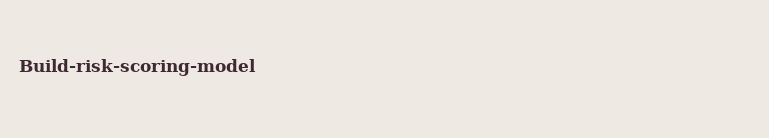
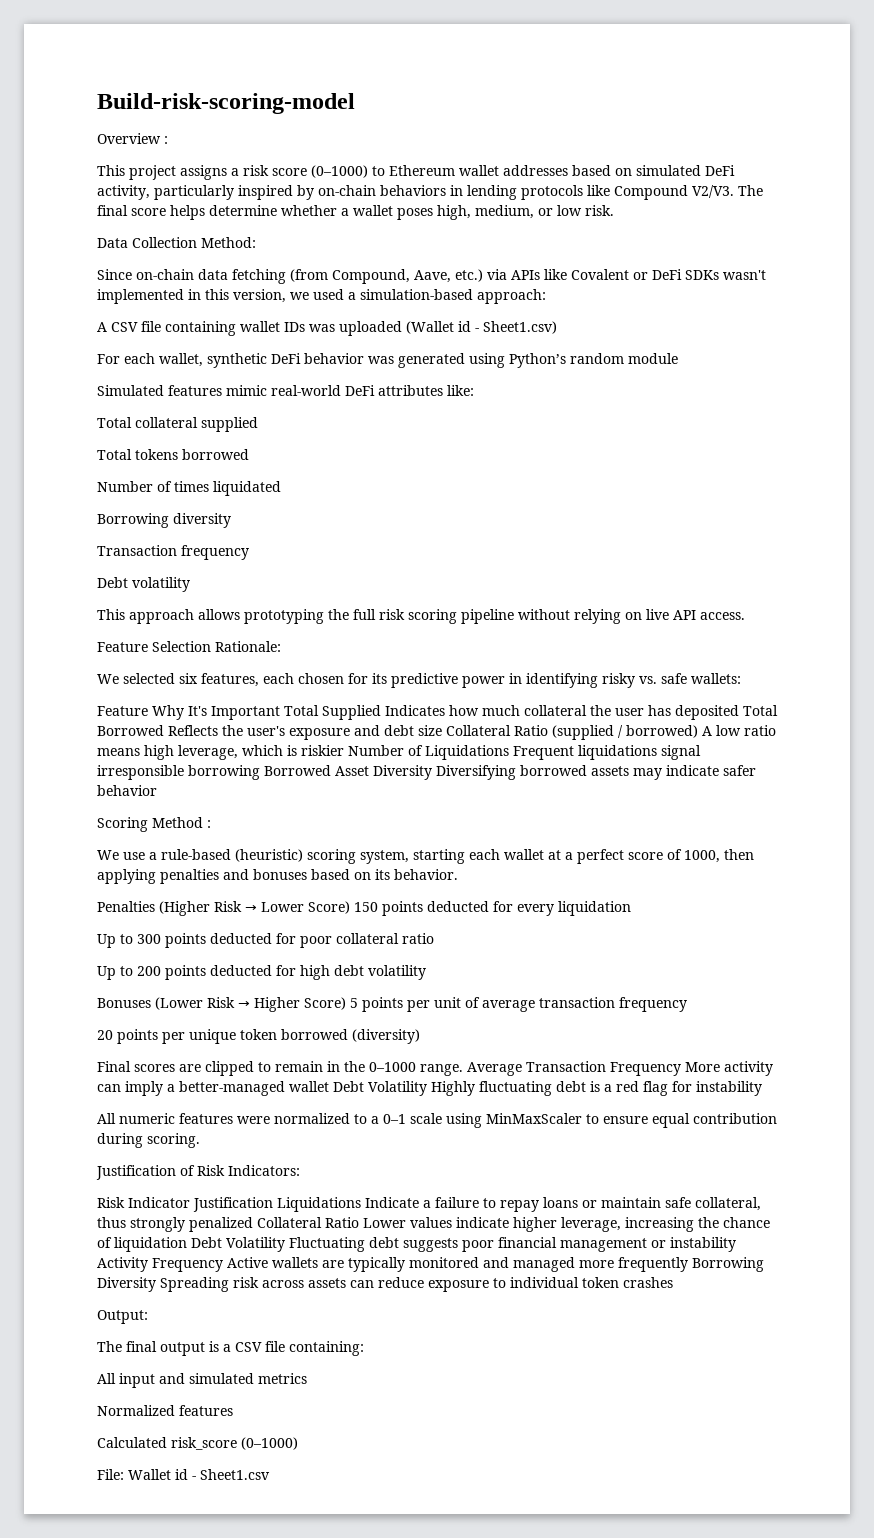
+ Overview :
+ This project assigns a risk score (0–1000) to Ethereum wallet addresses based on simulated DeFi activity, particularly inspired by on-chain behaviors in lending protocols like Compound V2/V3. The final score helps determine whether a wallet poses high, medium, or low risk.
+ Data Collection Method:
+ Since on-chain data fetching (from Compound, Aave, etc.) via APIs like Covalent or DeFi SDKs wasn't implemented in this version, we used a simulation-based approach:
+ A CSV file containing wallet IDs was uploaded (Wallet id - Sheet1.csv)
+ For each wallet, synthetic DeFi behavior was generated using Python’s random module
+ Simulated features mimic real-world DeFi attributes like:
+ Total collateral supplied
+ Total tokens borrowed
+ Number of times liquidated
+ Borrowing diversity
+ Transaction frequency
+ Debt volatility
+ This approach allows prototyping the full risk scoring pipeline without relying on live API access.
+ Feature Selection Rationale:
+ We selected six features, each chosen for its predictive power in identifying risky vs. safe wallets:
+ Feature Why It's Important Total Supplied Indicates how much collateral the user has deposited Total Borrowed Reflects the user's exposure and debt size Collateral Ratio (supplied / borrowed) A low ratio means high leverage, which is riskier Number of Liquidations Frequent liquidations signal irresponsible borrowing Borrowed Asset Diversity Diversifying borrowed assets may indicate safer behavior
+ Scoring Method :
+ We use a rule-based (heuristic) scoring system, starting each wallet at a perfect score of 1000, then applying penalties and bonuses based on its behavior.
+ Penalties (Higher Risk → Lower Score) 150 points deducted for every liquidation
+ Up to 300 points deducted for poor collateral ratio
+ Up to 200 points deducted for high debt volatility
+ Bonuses (Lower Risk → Higher Score) 5 points per unit of average transaction frequency
+ 20 points per unique token borrowed (diversity)
+ Final scores are clipped to remain in the 0–1000 range. Average Transaction Frequency More activity can imply a better-managed wallet Debt Volatility Highly fluctuating debt is a red flag for instability
+ All numeric features were normalized to a 0–1 scale using MinMaxScaler to ensure equal contribution during scoring.
+ Justification of Risk Indicators:
+ Risk Indicator Justification Liquidations Indicate a failure to repay loans or maintain safe collateral, thus strongly penalized Collateral Ratio Lower values indicate higher leverage, increasing the chance of liquidation Debt Volatility Fluctuating debt suggests poor financial management or instability Activity Frequency Active wallets are typically monitored and managed more frequently Borrowing Diversity Spreading risk across assets can reduce exposure to individual token crashes
+ Output:
+ The final output is a CSV file containing:
+ All input and simulated metrics
+ Normalized features
+ Calculated risk_score (0–1000)
+ File: Wallet id - Sheet1.csv

